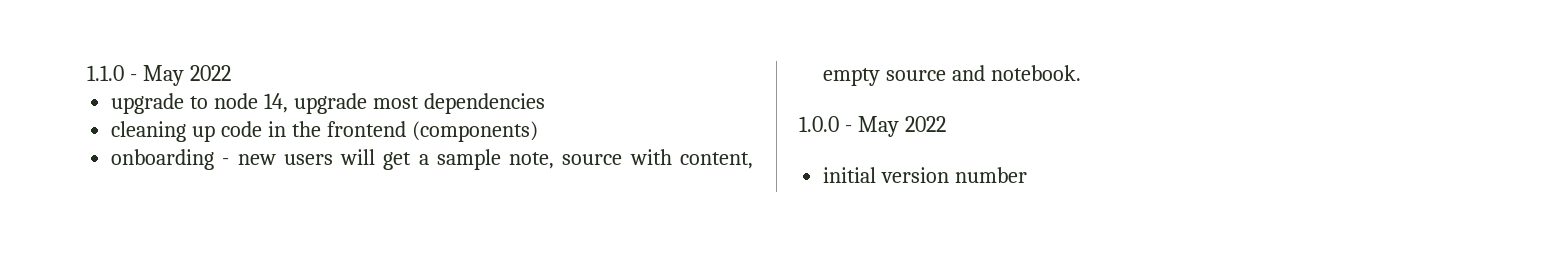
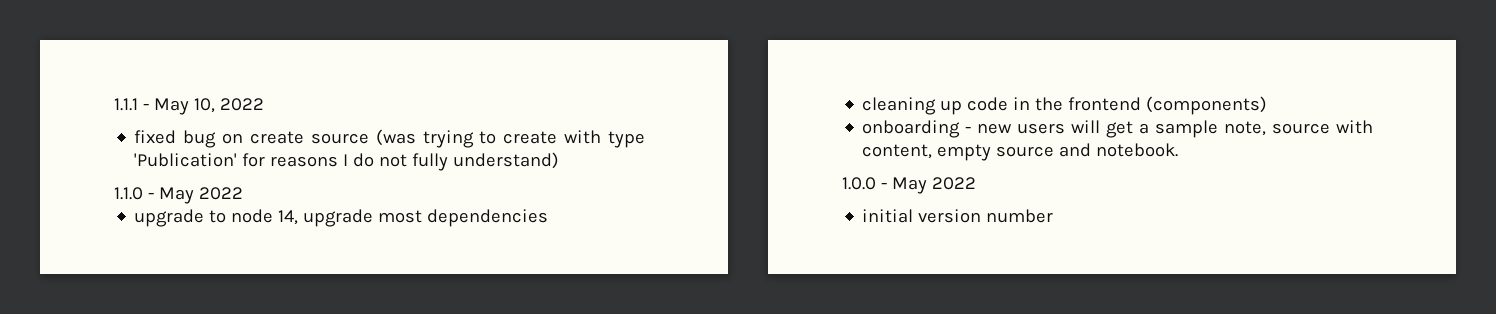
+ 1.1.1 - May 10, 2022
+ fixed bug on create source (was trying to create with type 'Publication' for reasons I do not fully understand)

